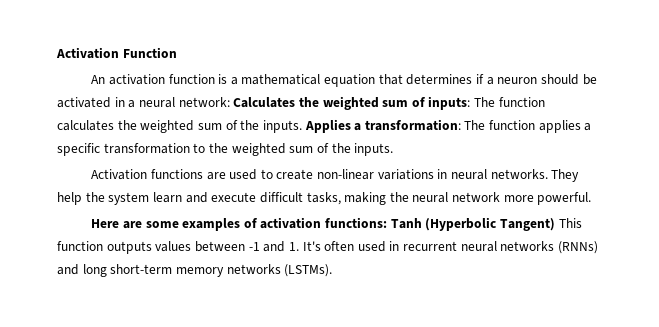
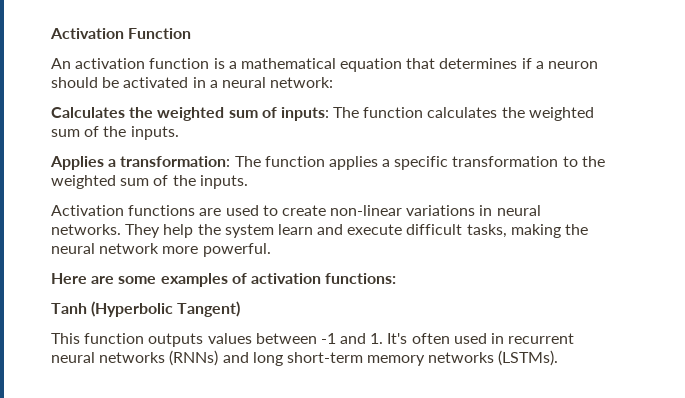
- An activation function is a mathematical equation that determines if a neuron should be activated in a neural network: Calculates the weighted sum of inputs: The function calculates the weighted sum of the inputs. Applies a transformation: The function applies a specific transformation to the weighted sum of the inputs.
+ An activation function is a mathematical equation that determines if a neuron should be activated in a neural network:
+ Calculates the weighted sum of inputs: The function calculates the weighted sum of the inputs.
+ Applies a transformation: The function applies a specific transformation to the weighted sum of the inputs.
- Here are some examples of activation functions: Tanh (Hyperbolic Tangent) This function outputs values between -1 and 1. It's often used in recurrent neural networks (RNNs) and long short-term memory networks (LSTMs).
+ Here are some examples of activation functions:
+ Tanh (Hyperbolic Tangent)
+ This function outputs values between -1 and 1. It's often used in recurrent neural networks (RNNs) and long short-term memory networks (LSTMs).

